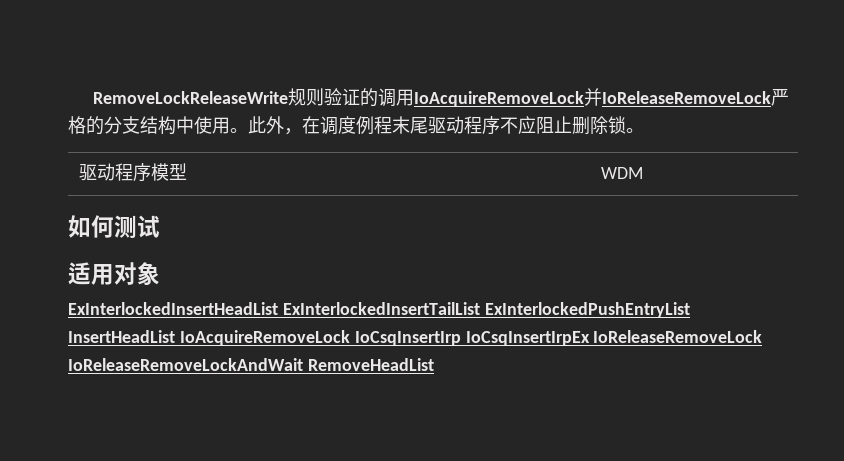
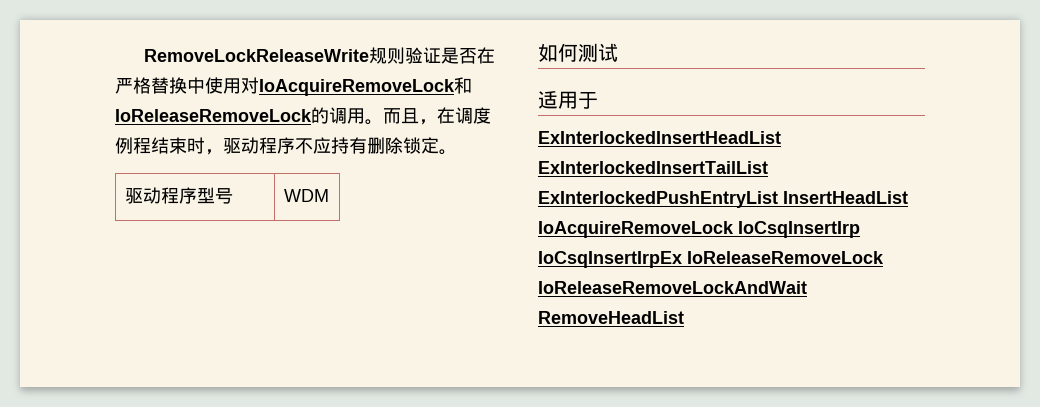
- RemoveLockReleaseWrite规则验证的调用IoAcquireRemoveLock并IoReleaseRemoveLock严格的分支结构中使用。此外，在调度例程末尾驱动程序不应阻止删除锁。
+ RemoveLockReleaseWrite规则验证是否在严格替换中使用对IoAcquireRemoveLock和IoReleaseRemoveLock的调用。而且，在调度例程结束时，驱动程序不应持有删除锁定。
- 驱动程序模型 | WDM
+ 驱动程序型号 | WDM
- 适用对象
+ 适用于

